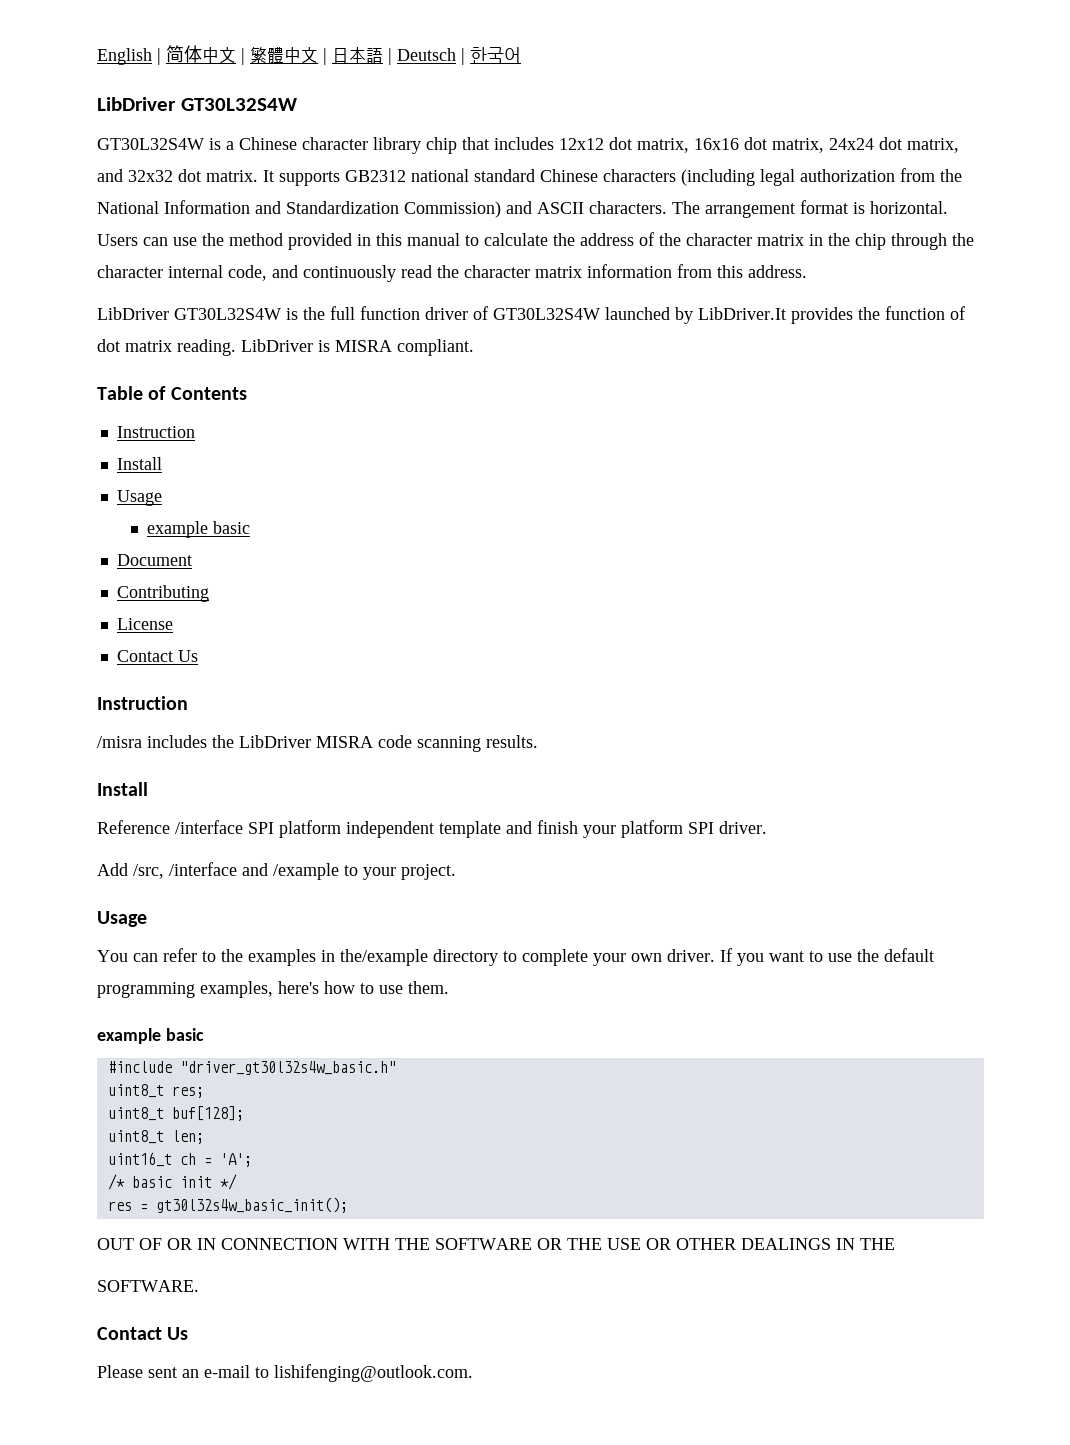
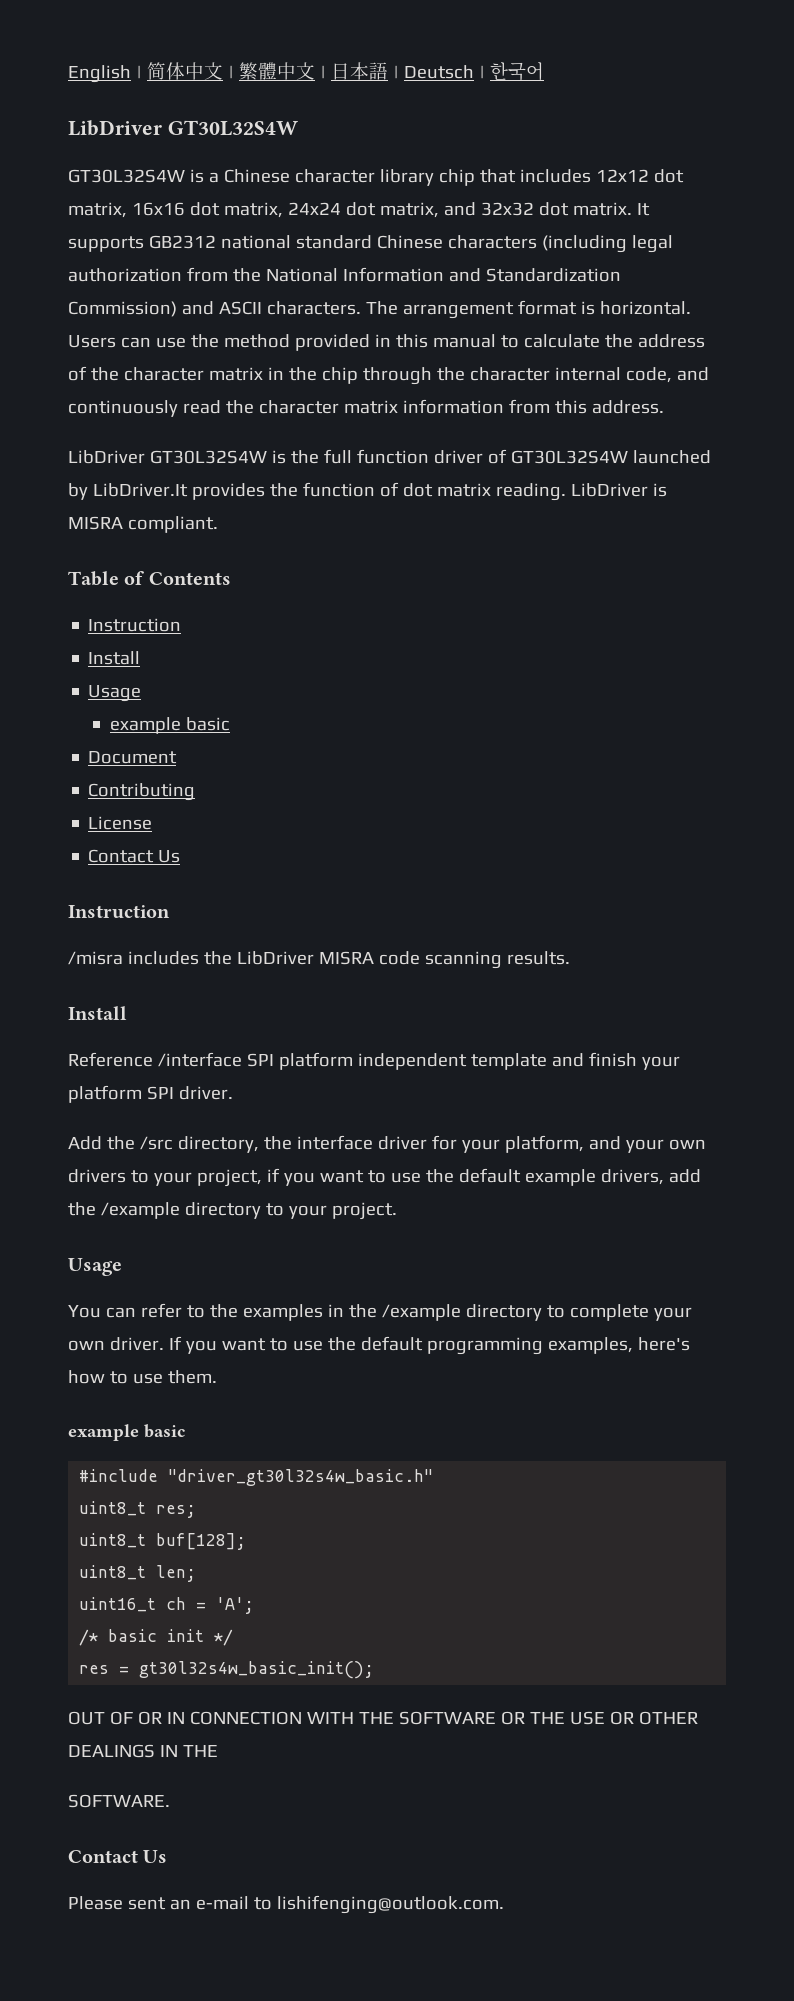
- Add /src, /interface and /example to your project.
+ Add the /src directory, the interface driver for your platform, and your own drivers to your project, if you want to use the default example drivers, add the /example directory to your project.
- You can refer to the examples in the/example directory to complete your own driver.
+ You can refer to the examples in the /example directory to complete your own driver.

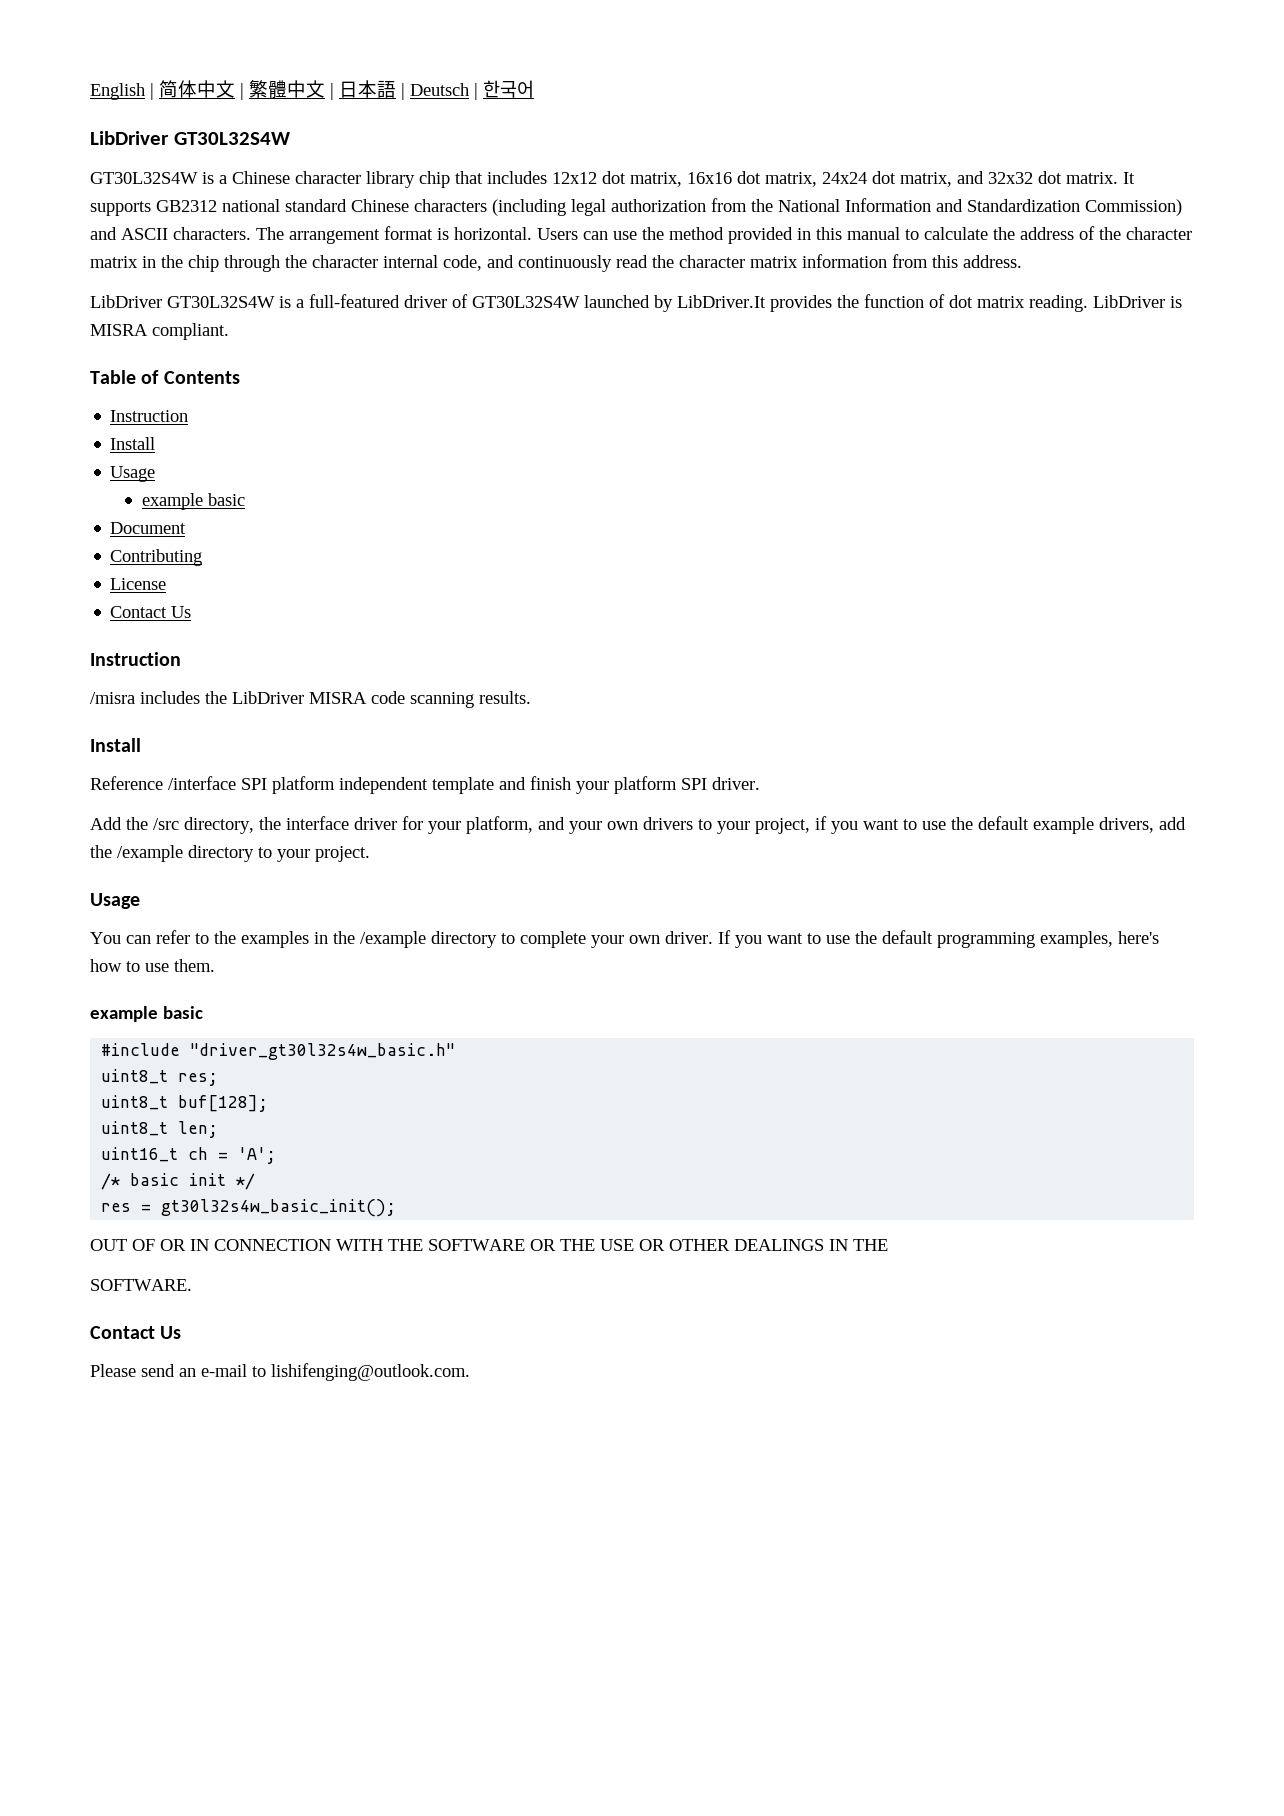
- LibDriver GT30L32S4W is the full function driver of GT30L32S4W launched by LibDriver.It provides the function of dot matrix reading.
+ LibDriver GT30L32S4W is a full-featured driver of GT30L32S4W launched by LibDriver.It provides the function of dot matrix reading.
- Please sent an e-mail to lishifenging@outlook.com.
+ Please send an e-mail to lishifenging@outlook.com.

